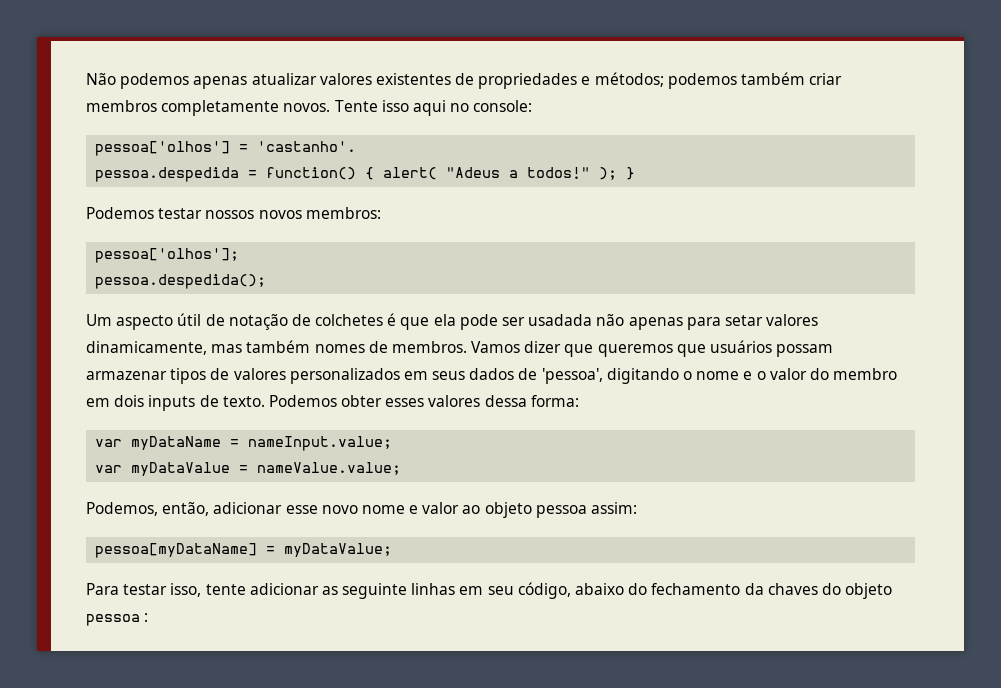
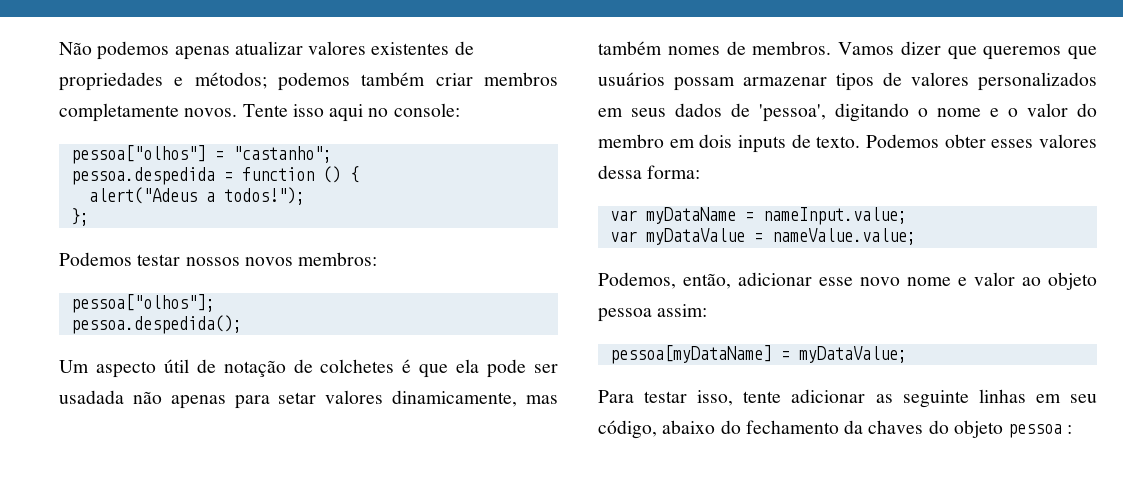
- pessoa['olhos'] = 'castanho'.
+ pessoa["olhos"] = "castanho";
- pessoa.despedida = function() { alert( "Adeus a todos!" ); }
+ pessoa.despedida = function () {
+ alert("Adeus a todos!");
+ };
- pessoa['olhos'];
+ pessoa["olhos"];

